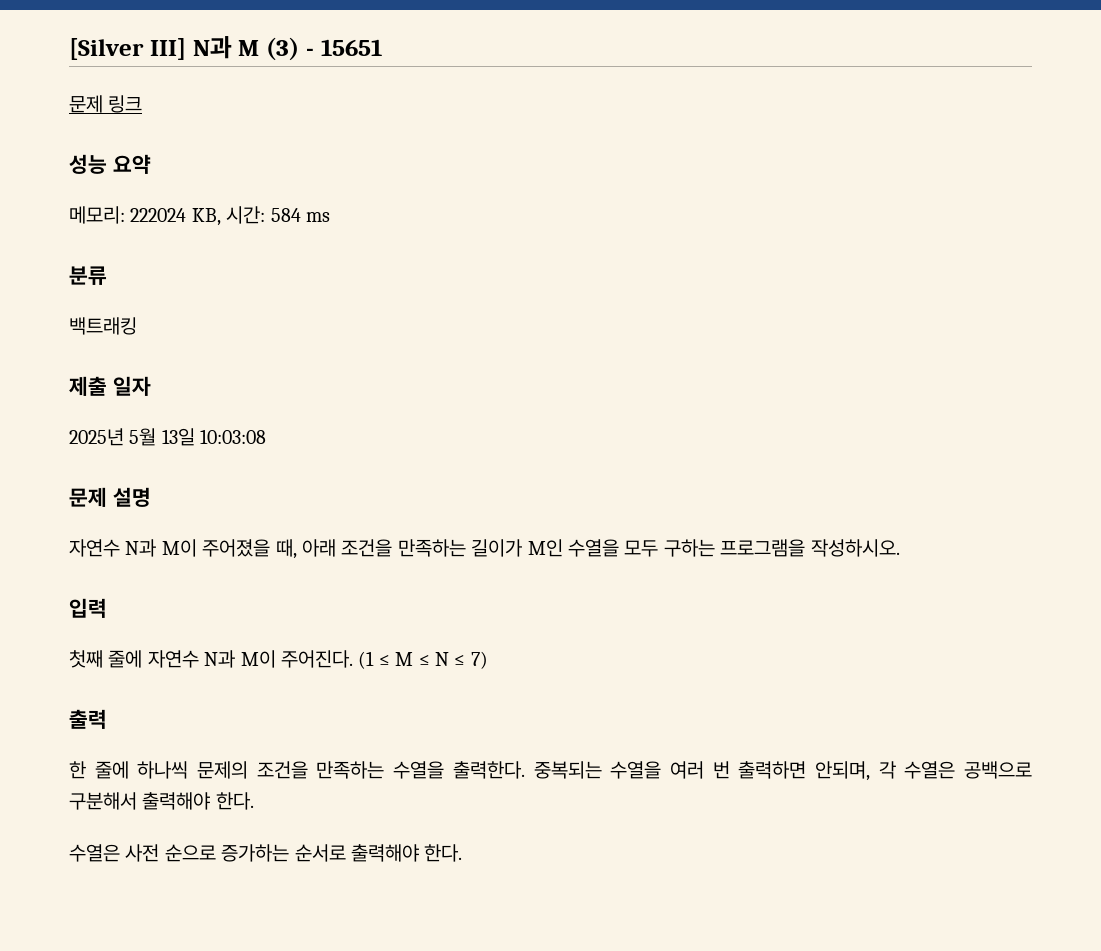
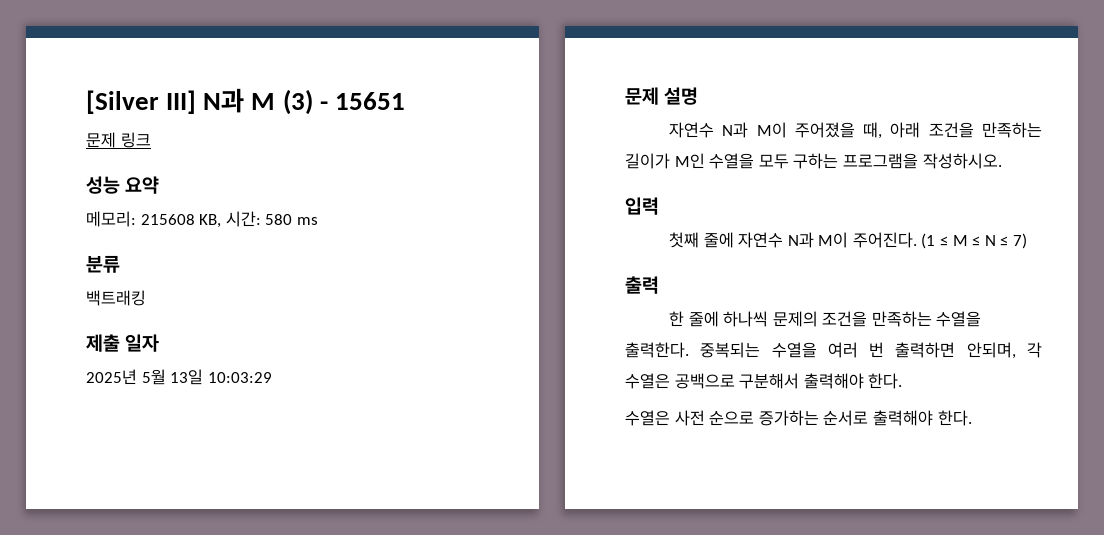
- 메모리: 222024 KB, 시간: 584 ms
+ 메모리: 215608 KB, 시간: 580 ms
- 2025년 5월 13일 10:03:08
+ 2025년 5월 13일 10:03:29

